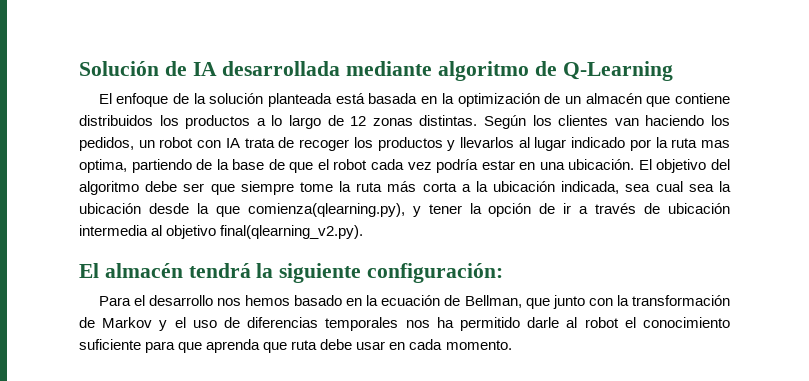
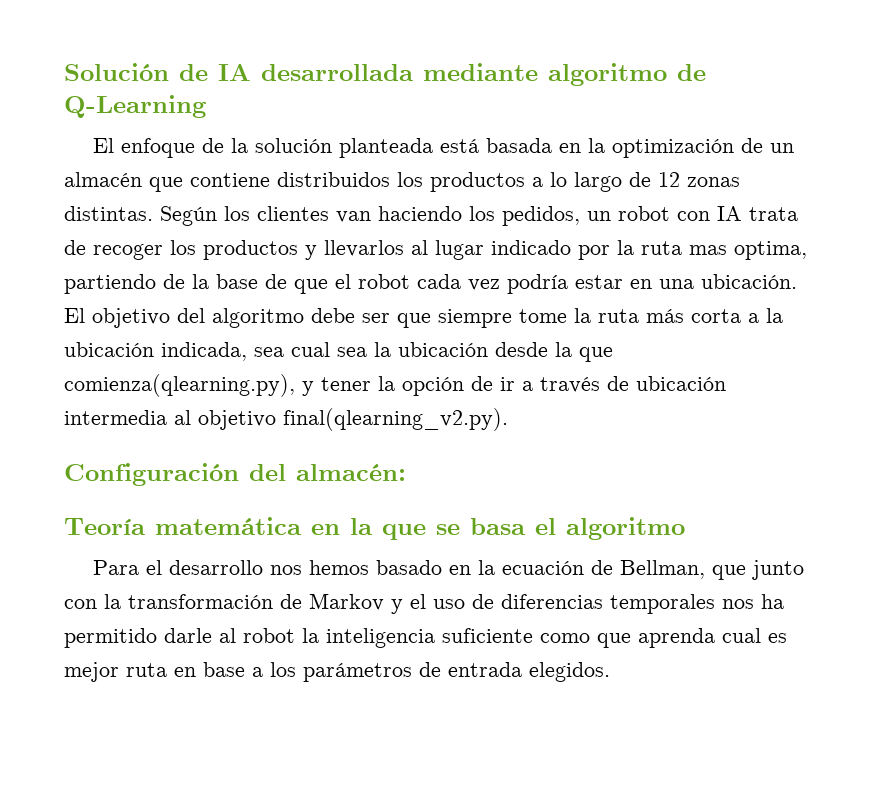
- El almacén tendrá la siguiente configuración:
+ Configuración del almacén:
+ Teoría matemática en la que se basa el algoritmo
- Para el desarrollo nos hemos basado en la ecuación de Bellman, que junto con la transformación de Markov y el uso de diferencias temporales nos ha permitido darle al robot el conocimiento suficiente para que aprenda que ruta debe usar en cada momento.
+ Para el desarrollo nos hemos basado en la ecuación de Bellman, que junto con la transformación de Markov y el uso de diferencias temporales nos ha permitido darle al robot la inteligencia suficiente como que aprenda cual es mejor ruta en base a los parámetros de entrada elegidos.

